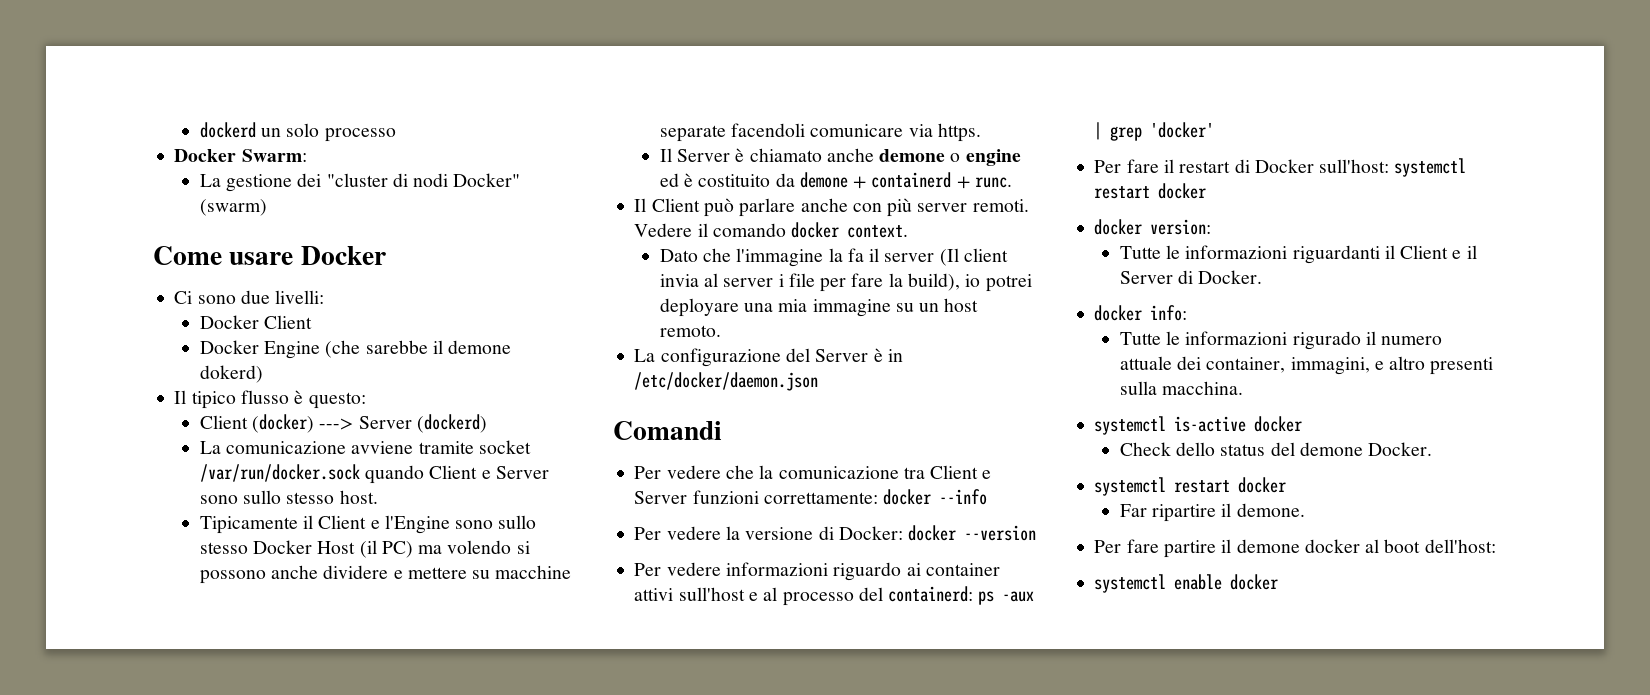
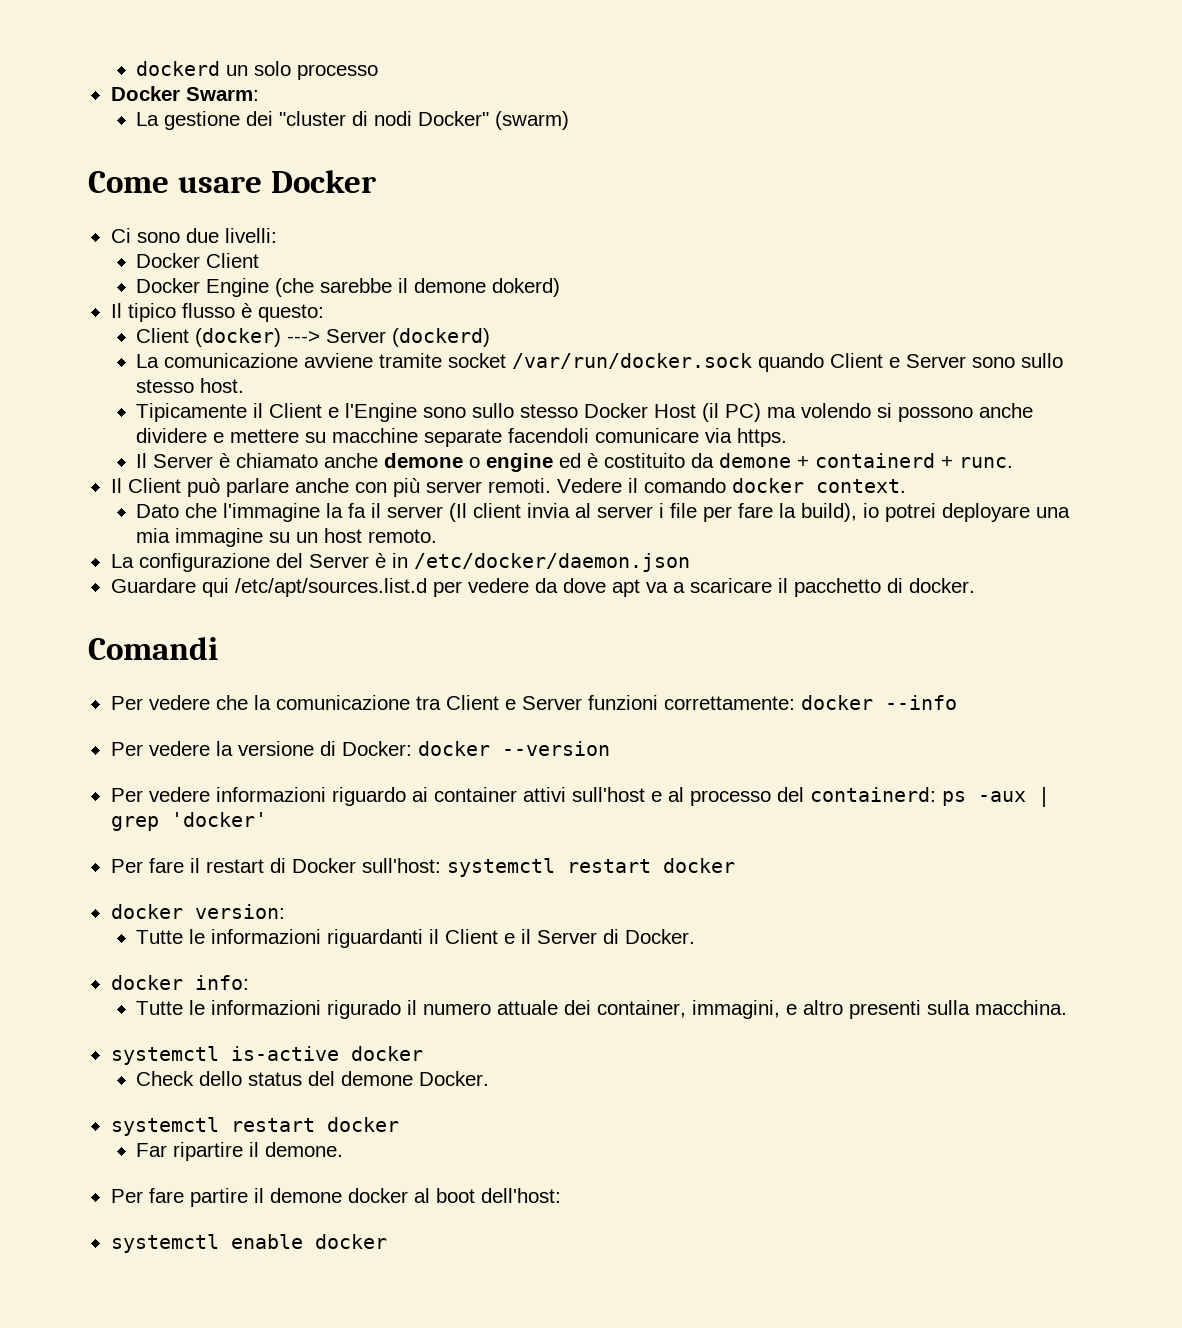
+ Guardare qui /etc/apt/sources.list.d per vedere da dove apt va a scaricare il pacchetto di docker.

